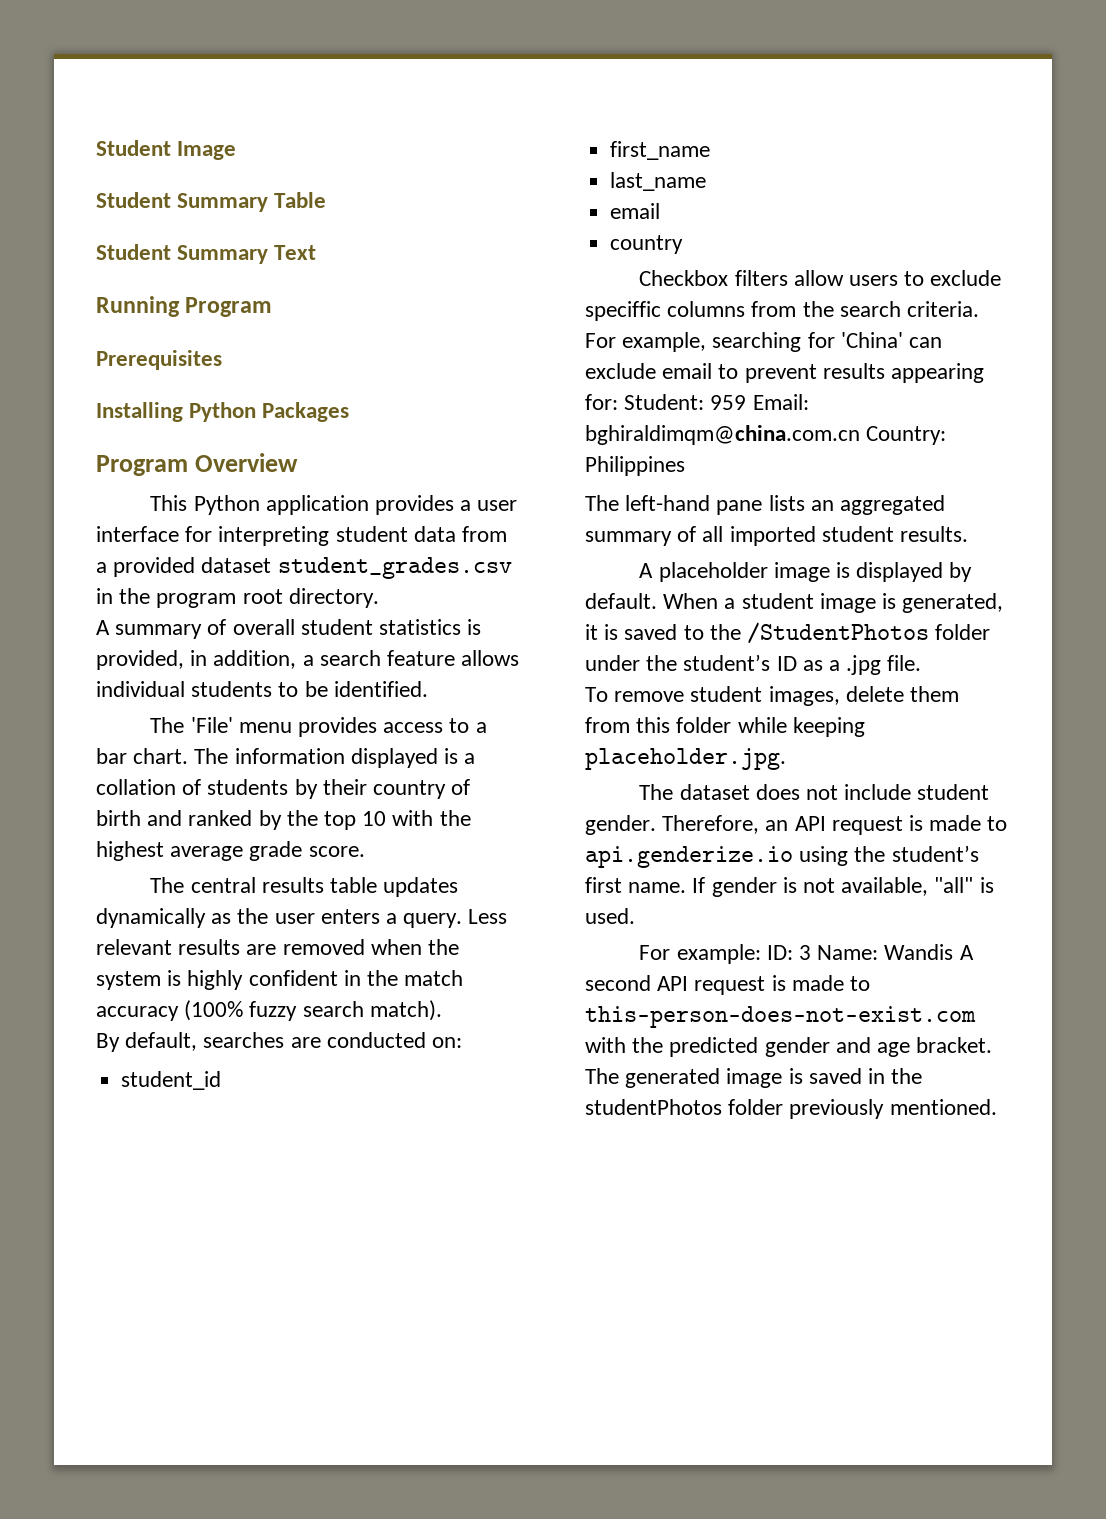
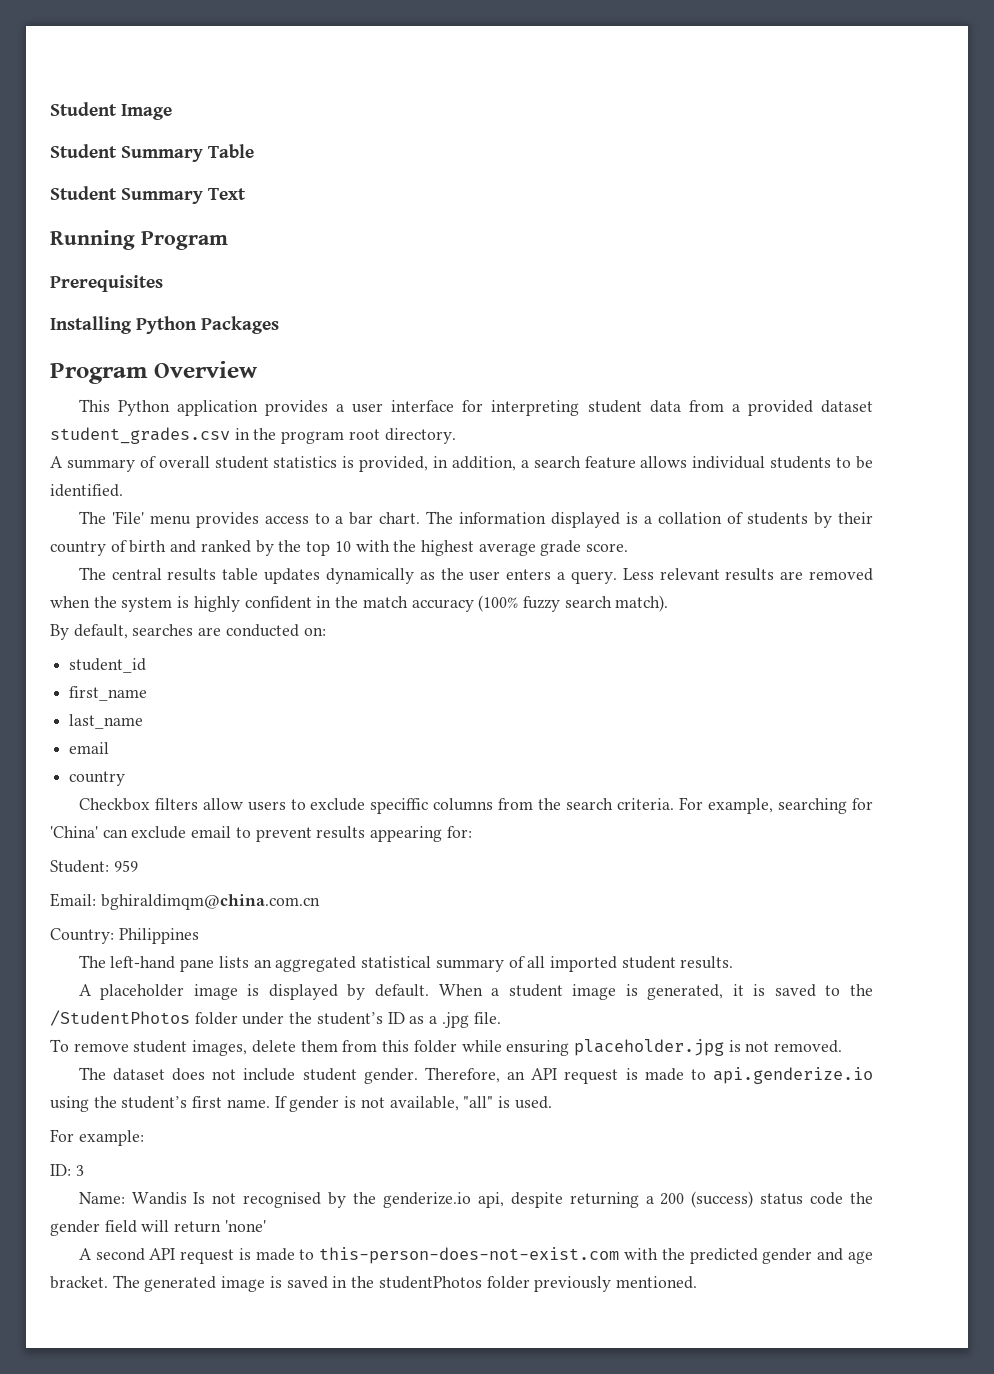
- For example, searching for 'China' can exclude email to prevent results appearing for: Student: 959 Email: bghiraldimqm@china.com.cn Country: Philippines
+ For example, searching for 'China' can exclude email to prevent results appearing for:
+ Student: 959
+ Email: bghiraldimqm@china.com.cn
+ Country: Philippines
- The left-hand pane lists an aggregated summary of all imported student results.
+ The left-hand pane lists an aggregated statistical summary of all imported student results.
- To remove student images, delete them from this folder while keeping placeholder.jpg.
+ To remove student images, delete them from this folder while ensuring placeholder.jpg is not removed.
- For example: ID: 3 Name: Wandis A second API request is made to this-person-does-not-exist.com with the predicted gender and age bracket.
+ For example:
+ ID: 3
+ Name: Wandis Is not recognised by the genderize.io api, despite returning a 200 (success) status code the gender field will return 'none'
+ A second API request is made to this-person-does-not-exist.com with the predicted gender and age bracket.

